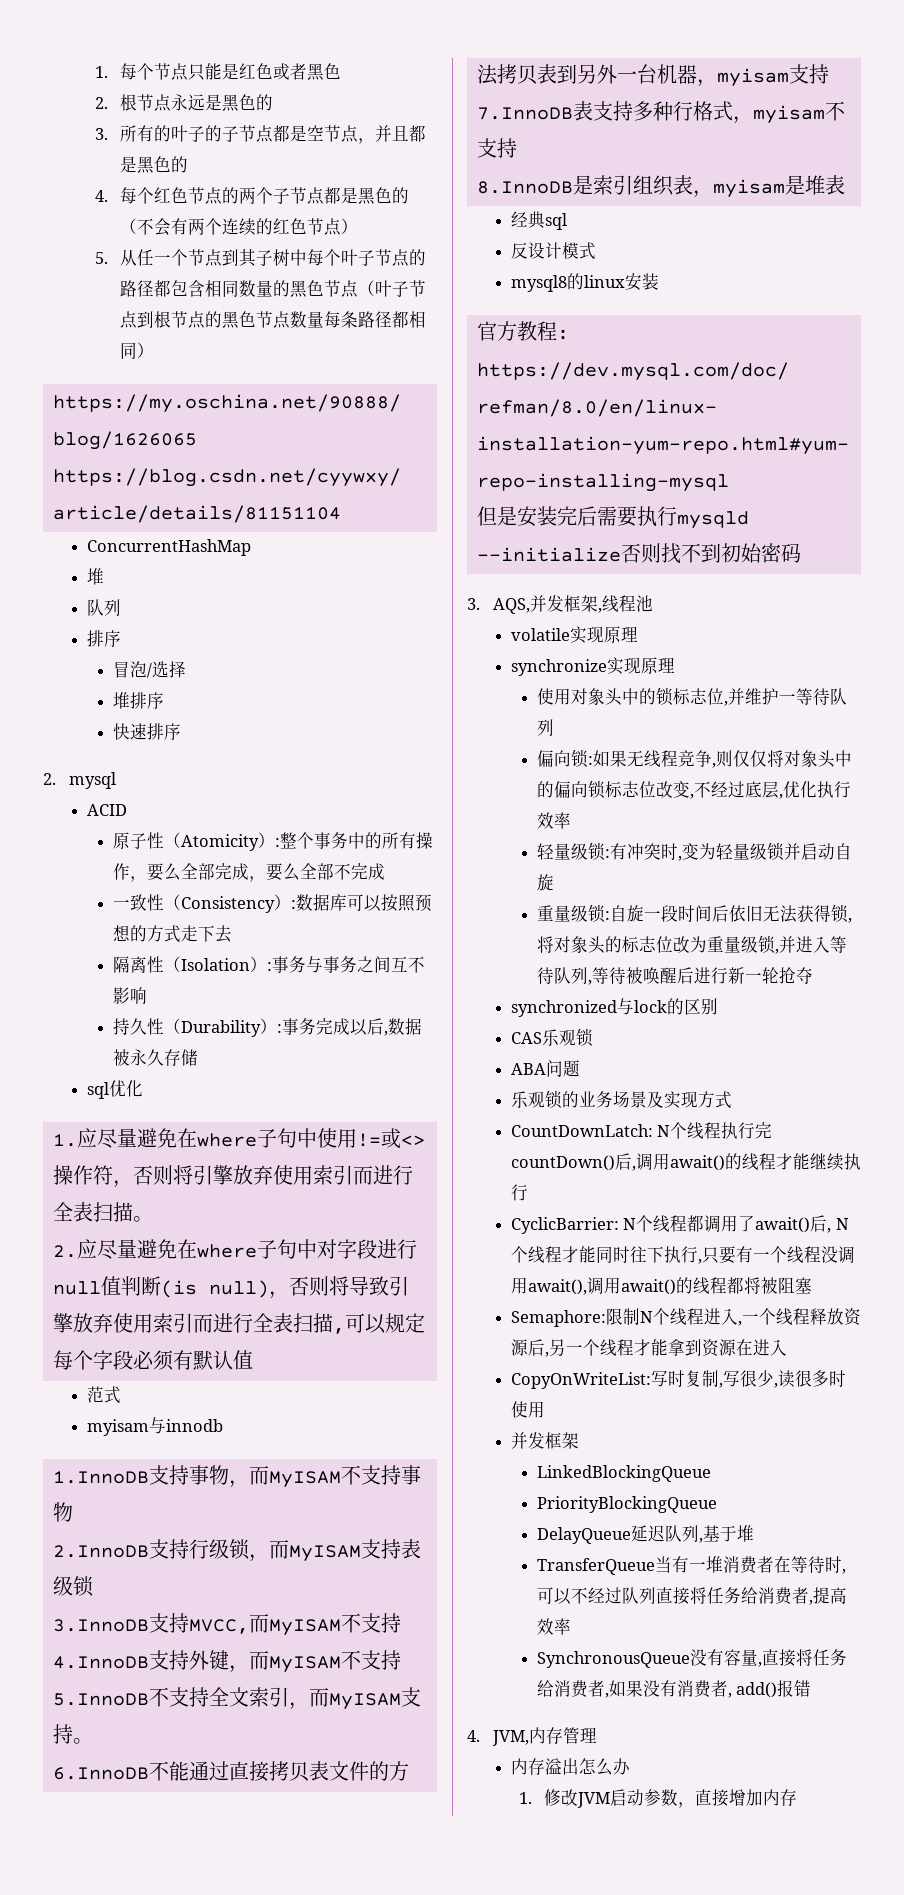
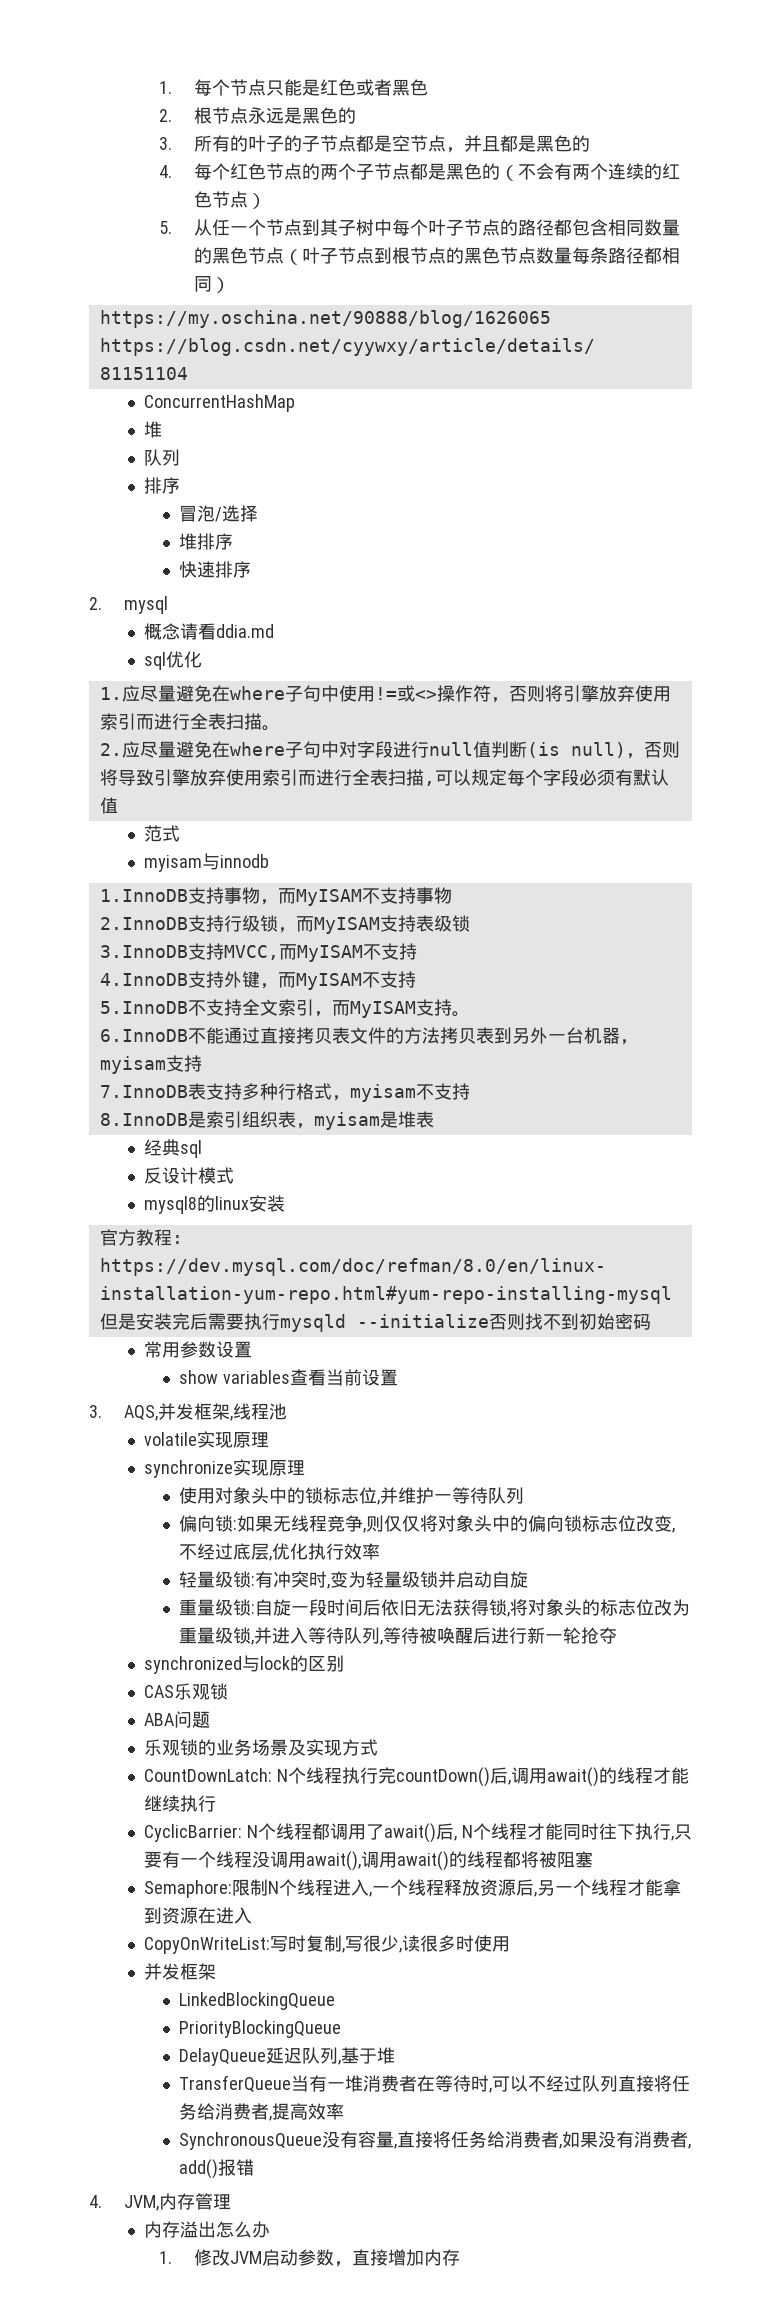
- ACID
- 原子性（Atomicity）:整个事务中的所有操作，要么全部完成，要么全部不完成
- 一致性（Consistency）:数据库可以按照预想的方式走下去
- 隔离性（Isolation）:事务与事务之间互不影响
- 持久性（Durability）:事务完成以后,数据被永久存储
+ 概念请看ddia.md
+ 常用参数设置
+ show variables查看当前设置

